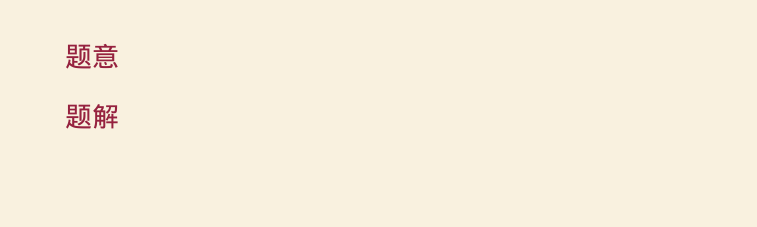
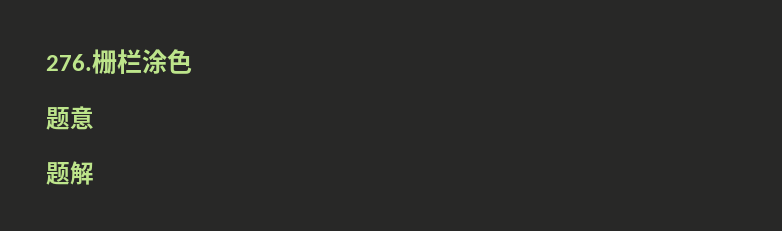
+ 276.栅栏涂色

